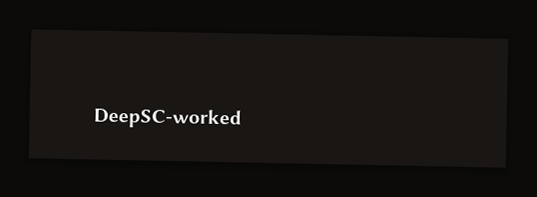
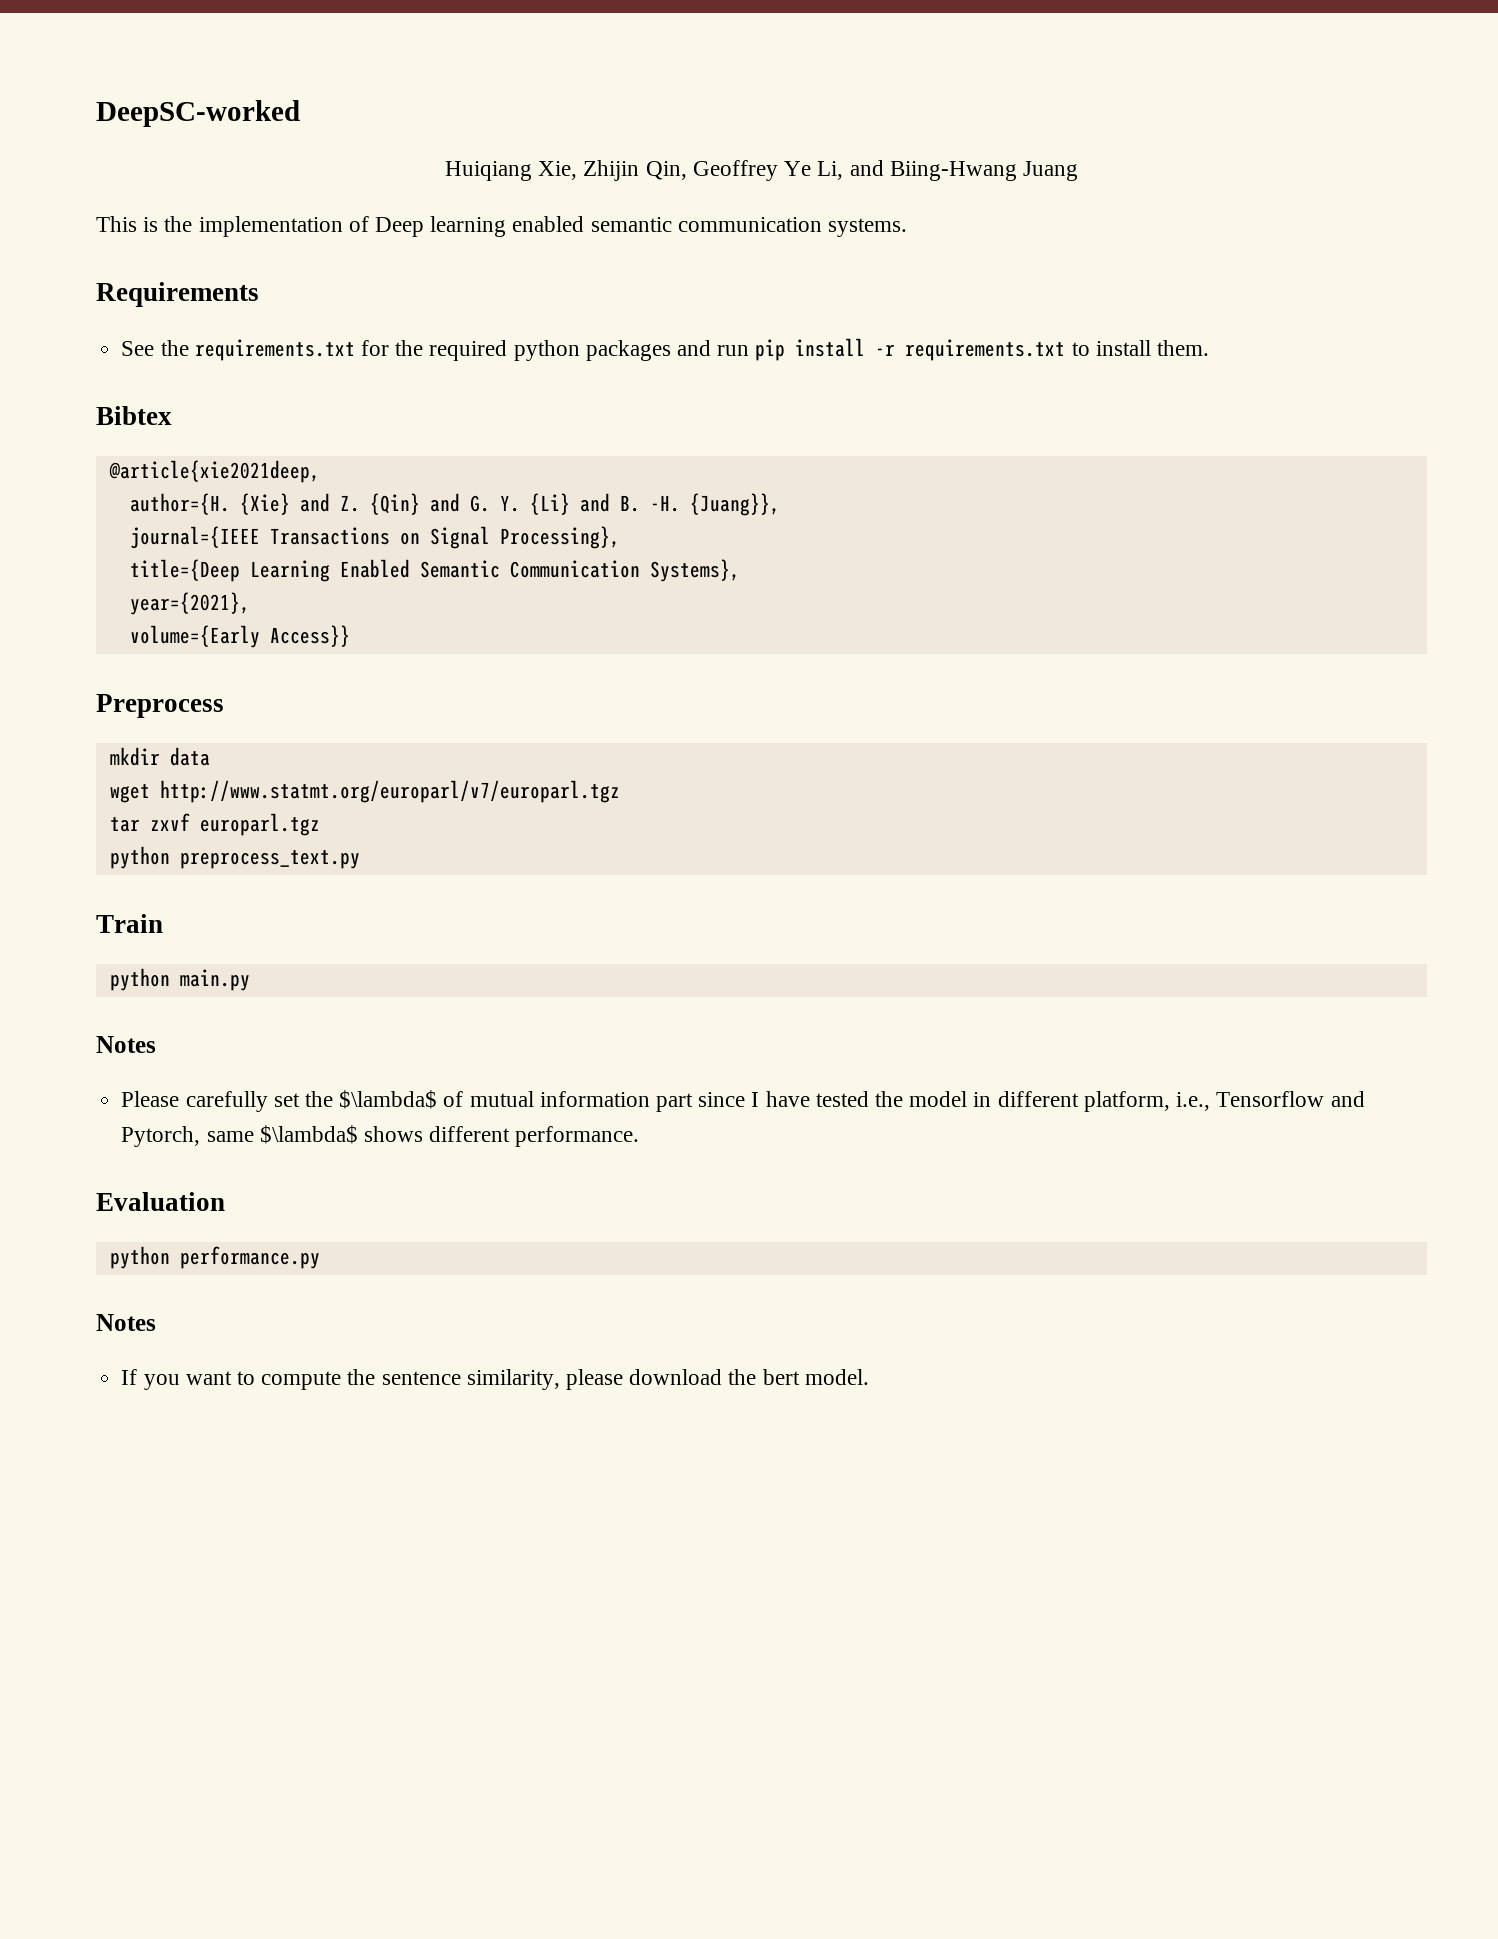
+ Huiqiang Xie, Zhijin Qin, Geoffrey Ye Li, and Biing-Hwang Juang
+ This is the implementation of Deep learning enabled semantic communication systems.
+ Requirements
+ See the requirements.txt for the required python packages and run pip install -r requirements.txt to install them.
+ Bibtex
+ @article{xie2021deep,
+ author={H. {Xie} and Z. {Qin} and G. Y. {Li} and B. -H. {Juang}},
+ journal={IEEE Transactions on Signal Processing},
+ title={Deep Learning Enabled Semantic Communication Systems},
+ year={2021},
+ volume={Early Access}}
+ Preprocess
+ mkdir data
+ wget http://www.statmt.org/europarl/v7/europarl.tgz
+ tar zxvf europarl.tgz
+ python preprocess_text.py
+ Train
+ python main.py
+ Notes
+ Please carefully set the $\lambda$ of mutual information part since I have tested the model in different platform, i.e., Tensorflow and Pytorch, same $\lambda$ shows different performance.
+ Evaluation
+ python performance.py
+ Notes
+ If you want to compute the sentence similarity, please download the bert model.

